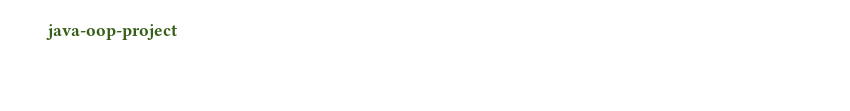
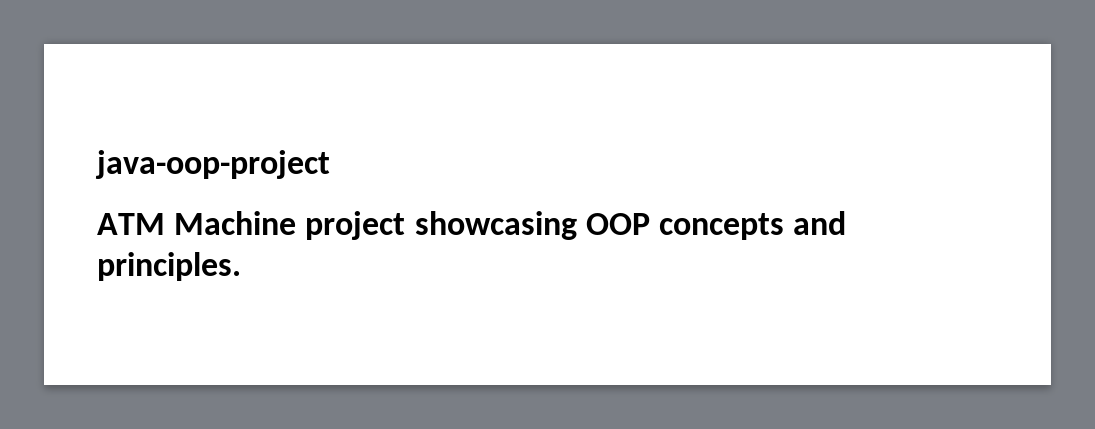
+ ATM Machine project showcasing OOP concepts and principles.

